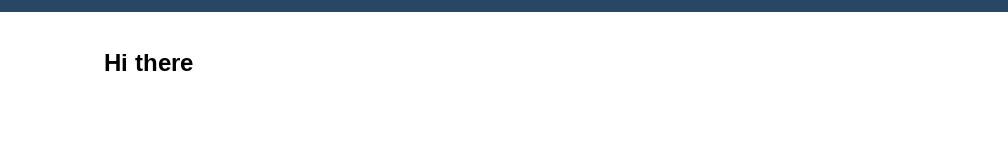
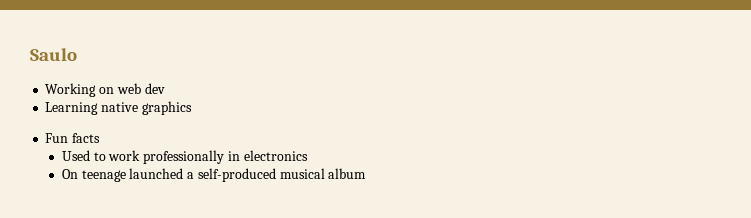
- Hi there
+ Saulo
+ Working on web dev
+ Learning native graphics
+ Fun facts
+ Used to work professionally in electronics
+ On teenage launched a self-produced musical album

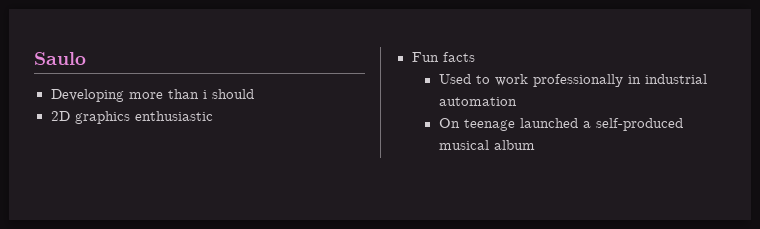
- Working on web dev
- Learning native graphics
+ Developing more than i should
+ 2D graphics enthusiastic
- Used to work professionally in electronics
+ Used to work professionally in industrial automation

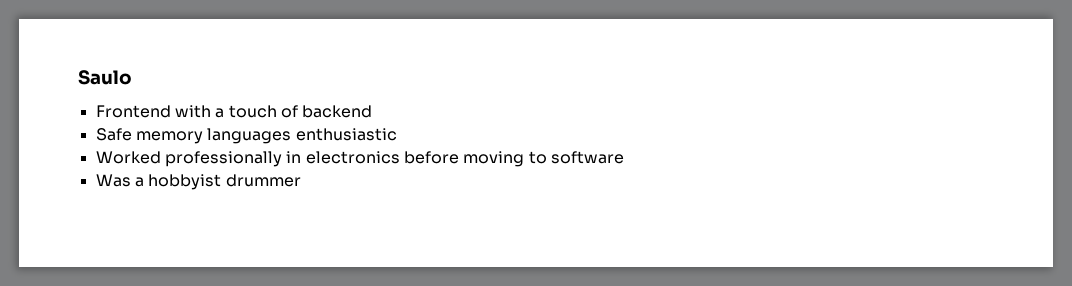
- Developing more than i should
- 2D graphics enthusiastic
- Fun facts
- Used to work professionally in industrial automation
- On teenage launched a self-produced musical album
+ Frontend with a touch of backend
+ Safe memory languages enthusiastic
+ Worked professionally in electronics before moving to software
+ Was a hobbyist drummer

